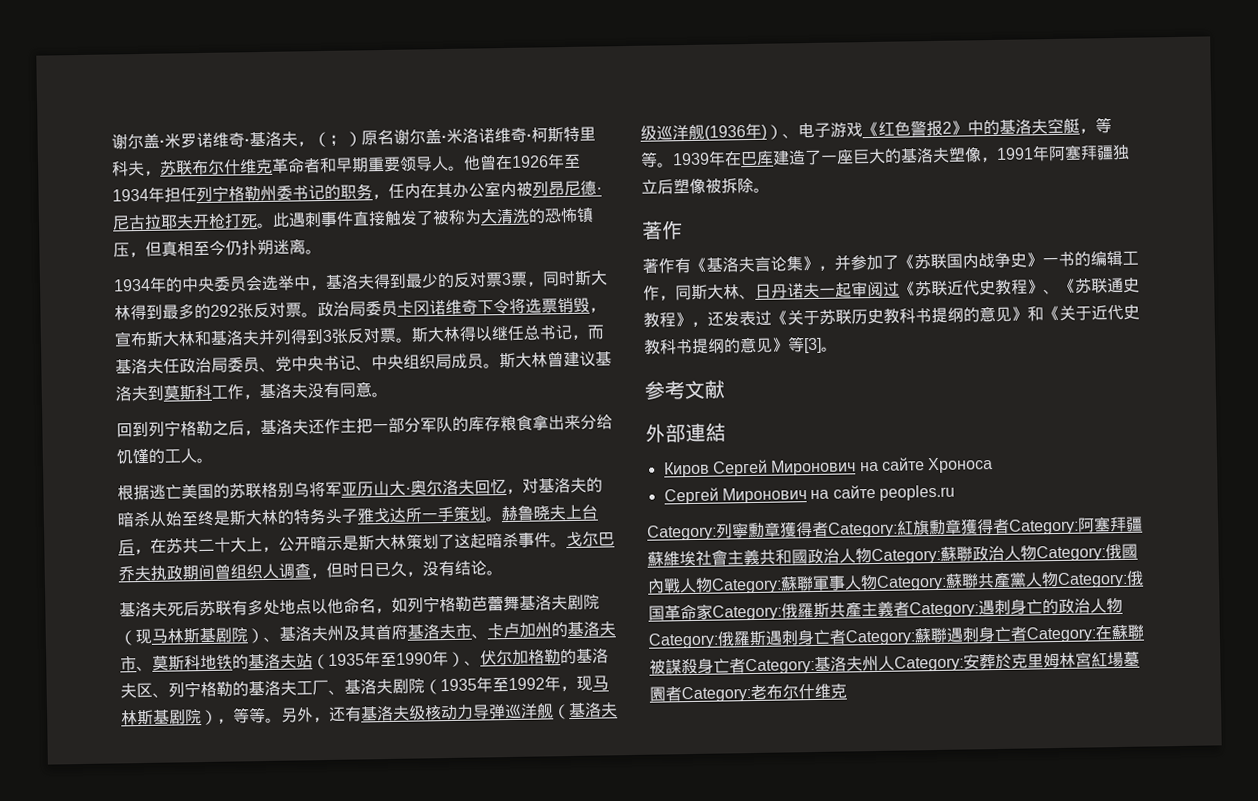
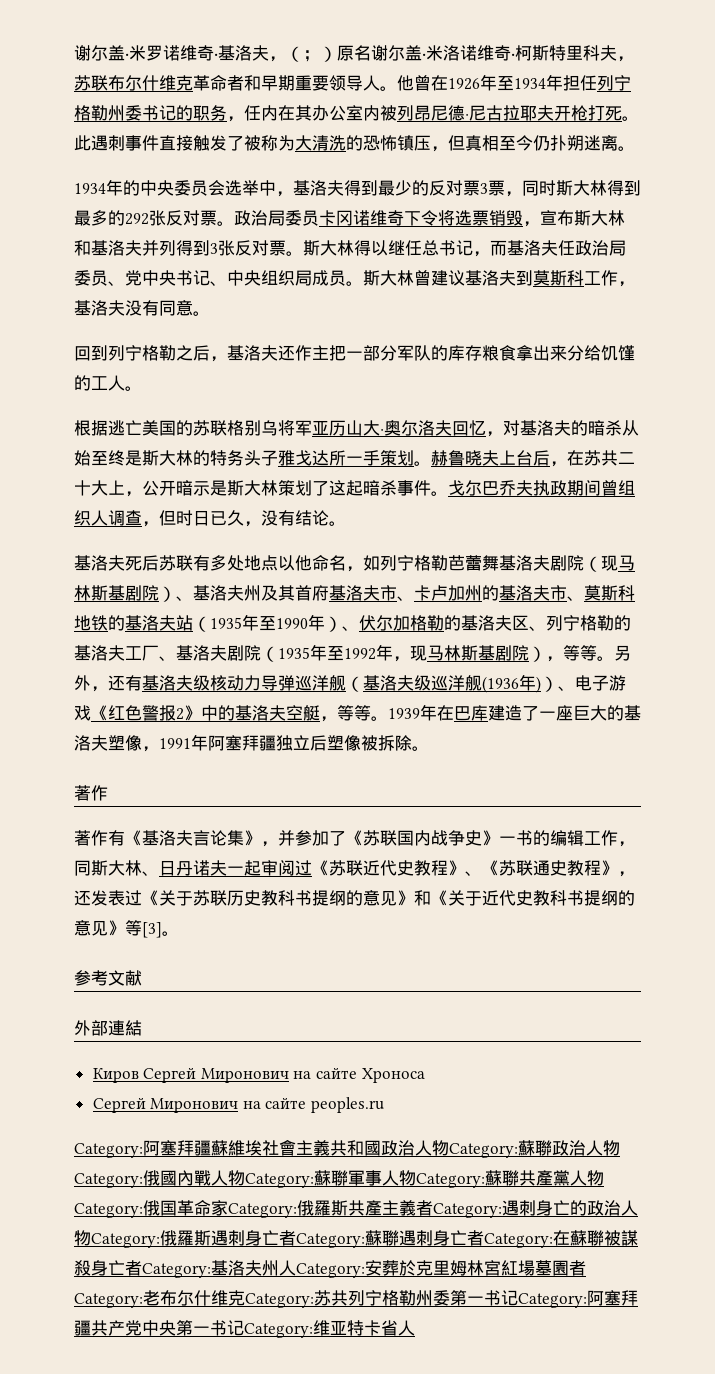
- 列寧勳章獲得者Category:紅旗勳章獲得者Category:
- 老布尔什维克
+ 老布尔什维克Category:苏共列宁格勒州委第一书记Category:阿塞拜疆共产党中央第一书记Category:维亚特卡省人

